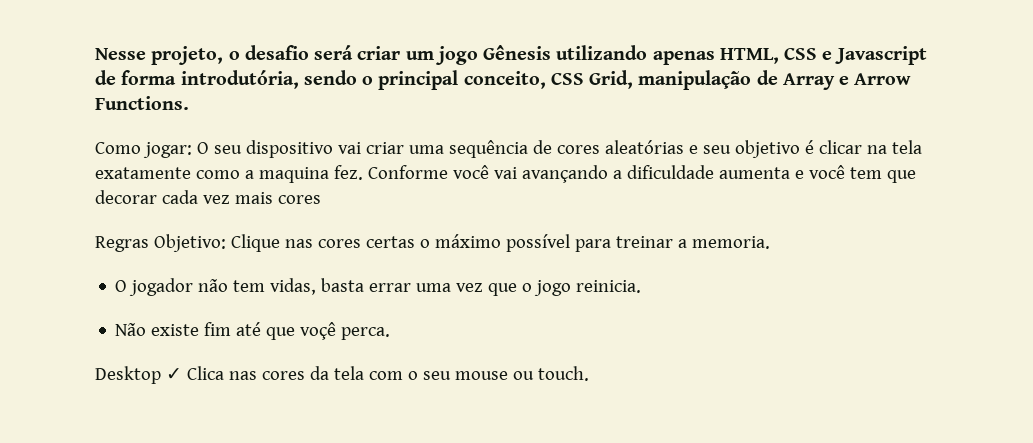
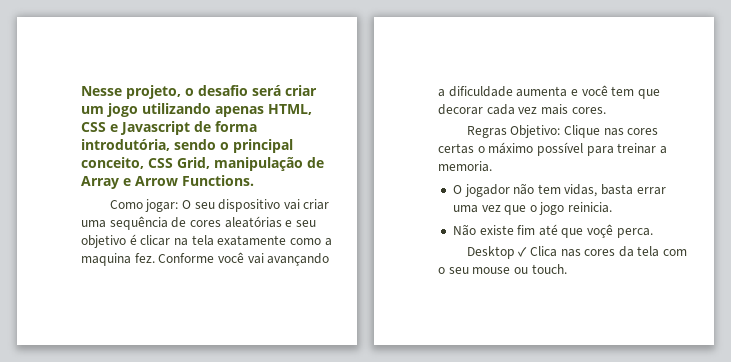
- Nesse projeto, o desafio será criar um jogo Gênesis utilizando apenas HTML, CSS e Javascript de forma introdutória, sendo o principal conceito, CSS Grid, manipulação de Array e Arrow Functions.
+ Nesse projeto, o desafio será criar um jogo utilizando apenas HTML, CSS e Javascript de forma introdutória, sendo o principal conceito, CSS Grid, manipulação de Array e Arrow Functions.
- Conforme você vai avançando a dificuldade aumenta e você tem que decorar cada vez mais cores
+ Conforme você vai avançando a dificuldade aumenta e você tem que decorar cada vez mais cores.

